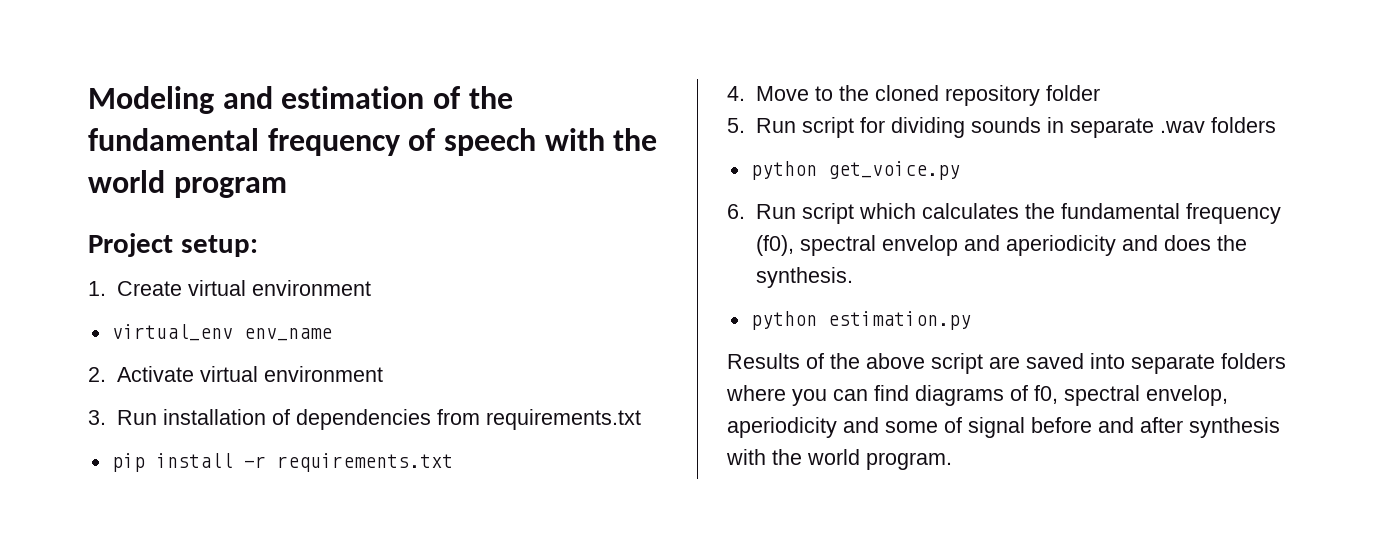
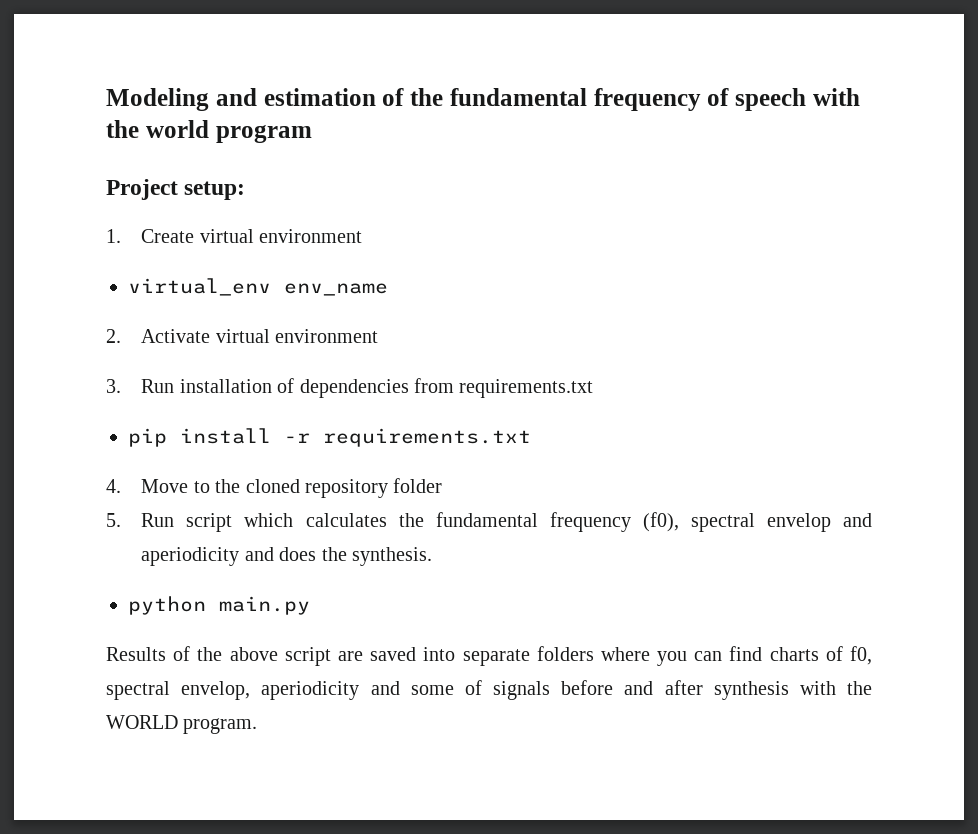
- 5. Run script for dividing sounds in separate .wav folders
- python get_voice.py
- 6. Run script which calculates the fundamental frequency (f0), spectral envelop and aperiodicity and does the synthesis.
+ 5. Run script which calculates the fundamental frequency (f0), spectral envelop and aperiodicity and does the synthesis.
- python estimation.py
+ python main.py
- Results of the above script are saved into separate folders where you can find diagrams of f0, spectral envelop, aperiodicity and some of signal before and after synthesis with the world program.
+ Results of the above script are saved into separate folders where you can find charts of f0, spectral envelop, aperiodicity and some of signals before and after synthesis with the WORLD program.

